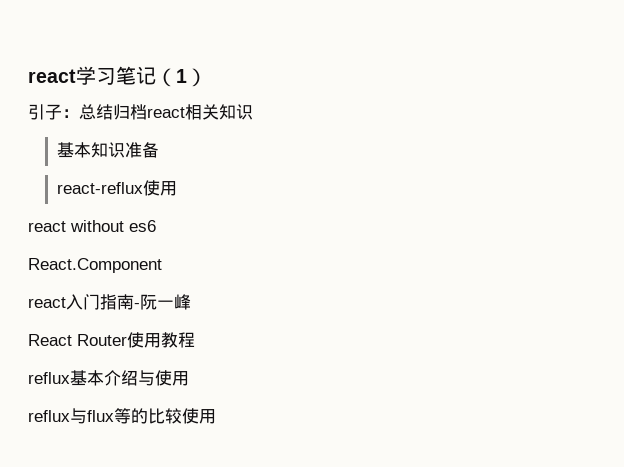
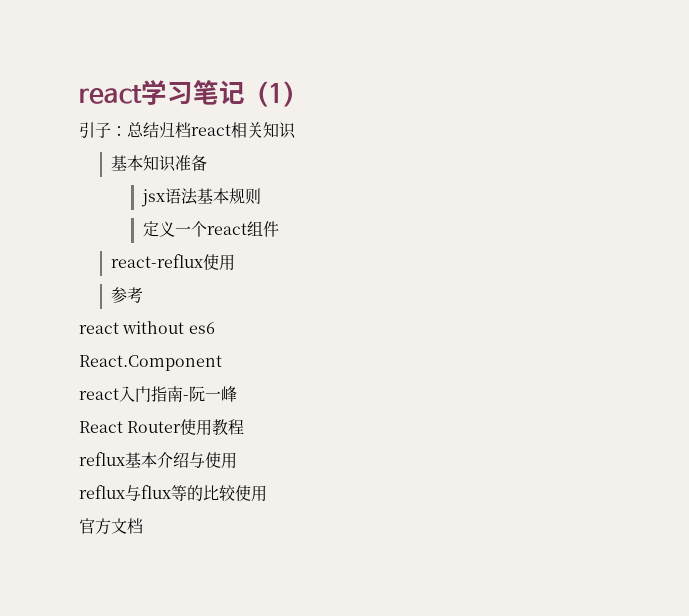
+ jsx语法基本规则
+ 定义一个react组件
+ 参考
+ 官方文档

